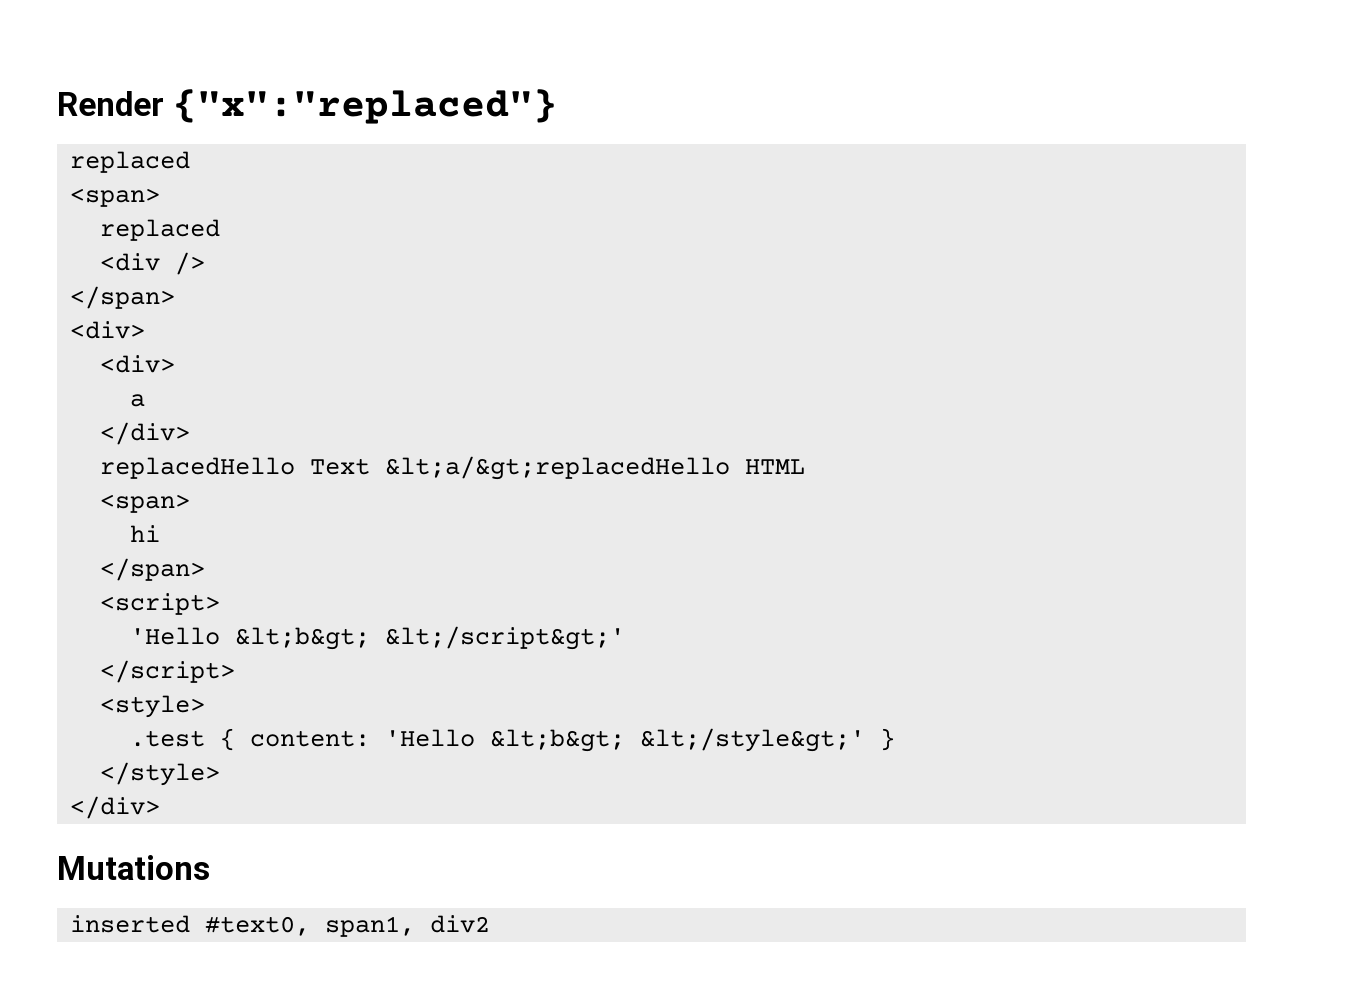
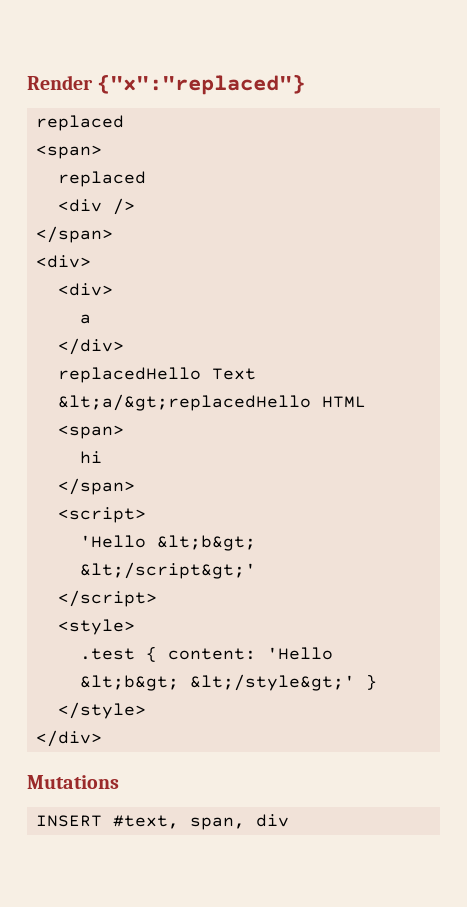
- inserted #text0, span1, div2
+ INSERT #text, span, div

